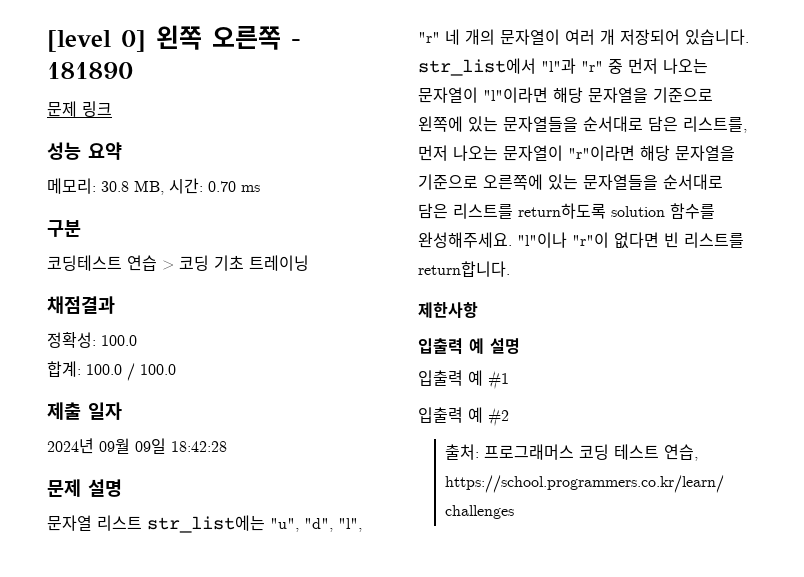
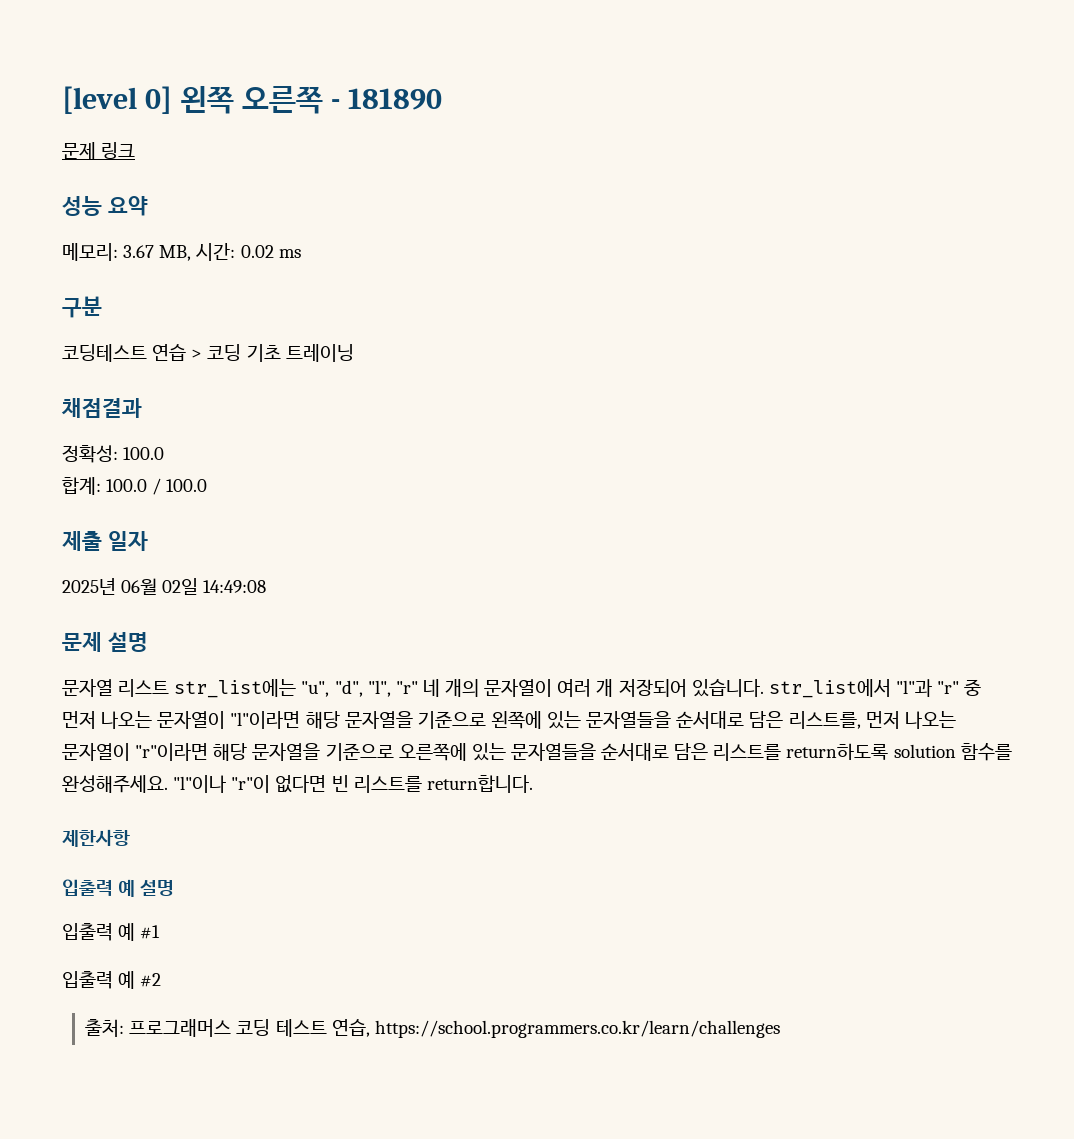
- 메모리: 30.8 MB, 시간: 0.70 ms
+ 메모리: 3.67 MB, 시간: 0.02 ms
- 2024년 09월 09일 18:42:28
+ 2025년 06월 02일 14:49:08

